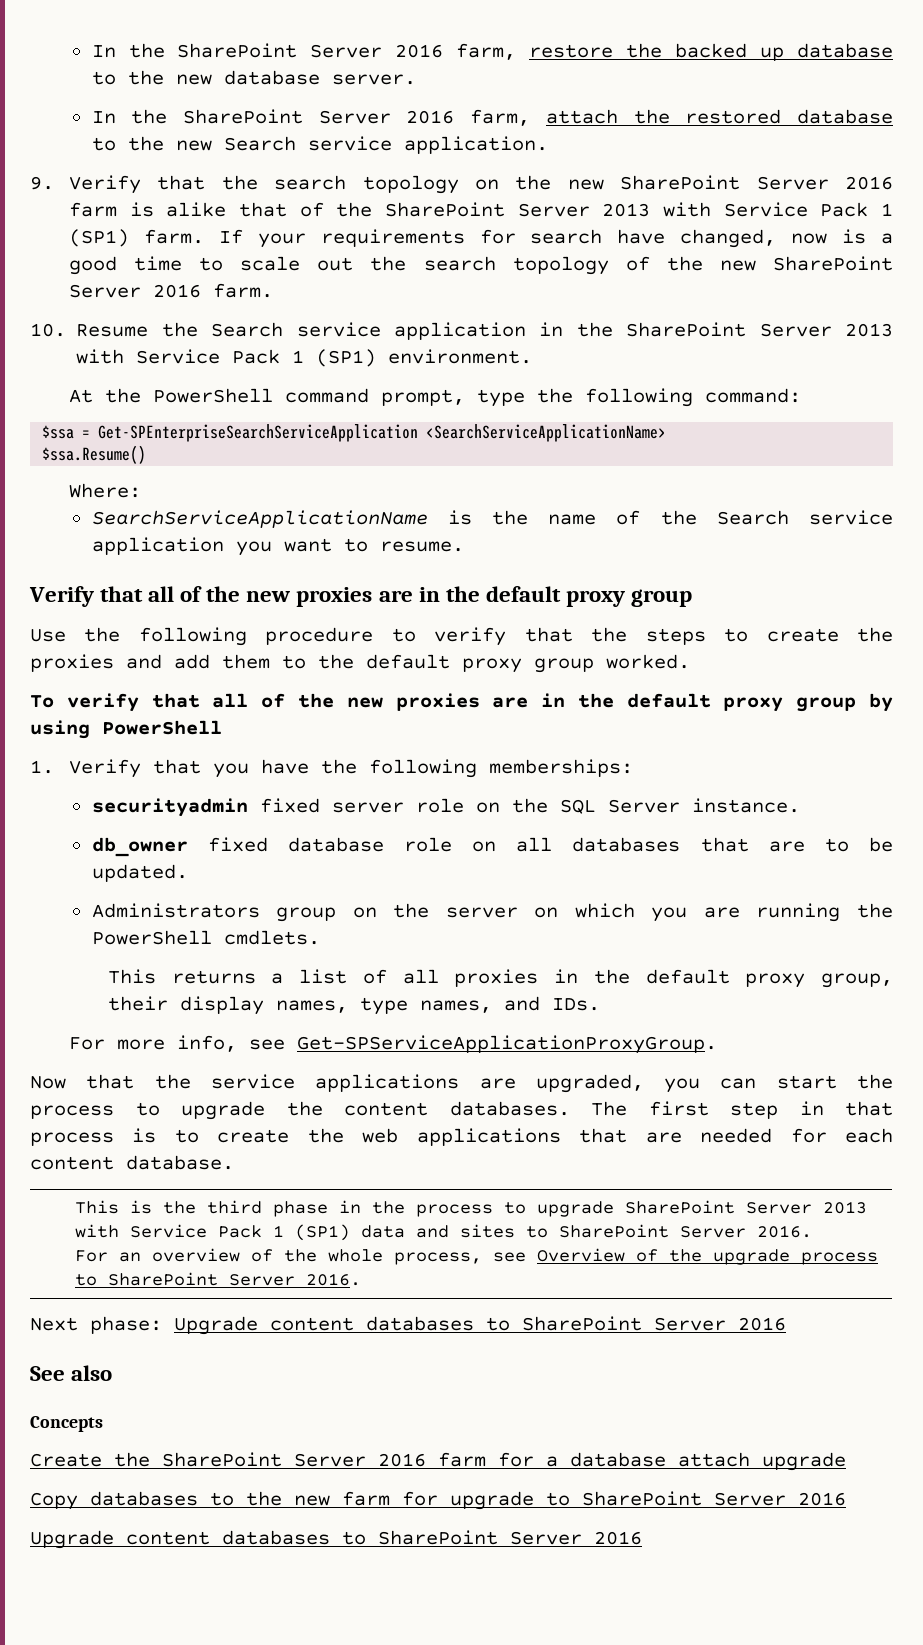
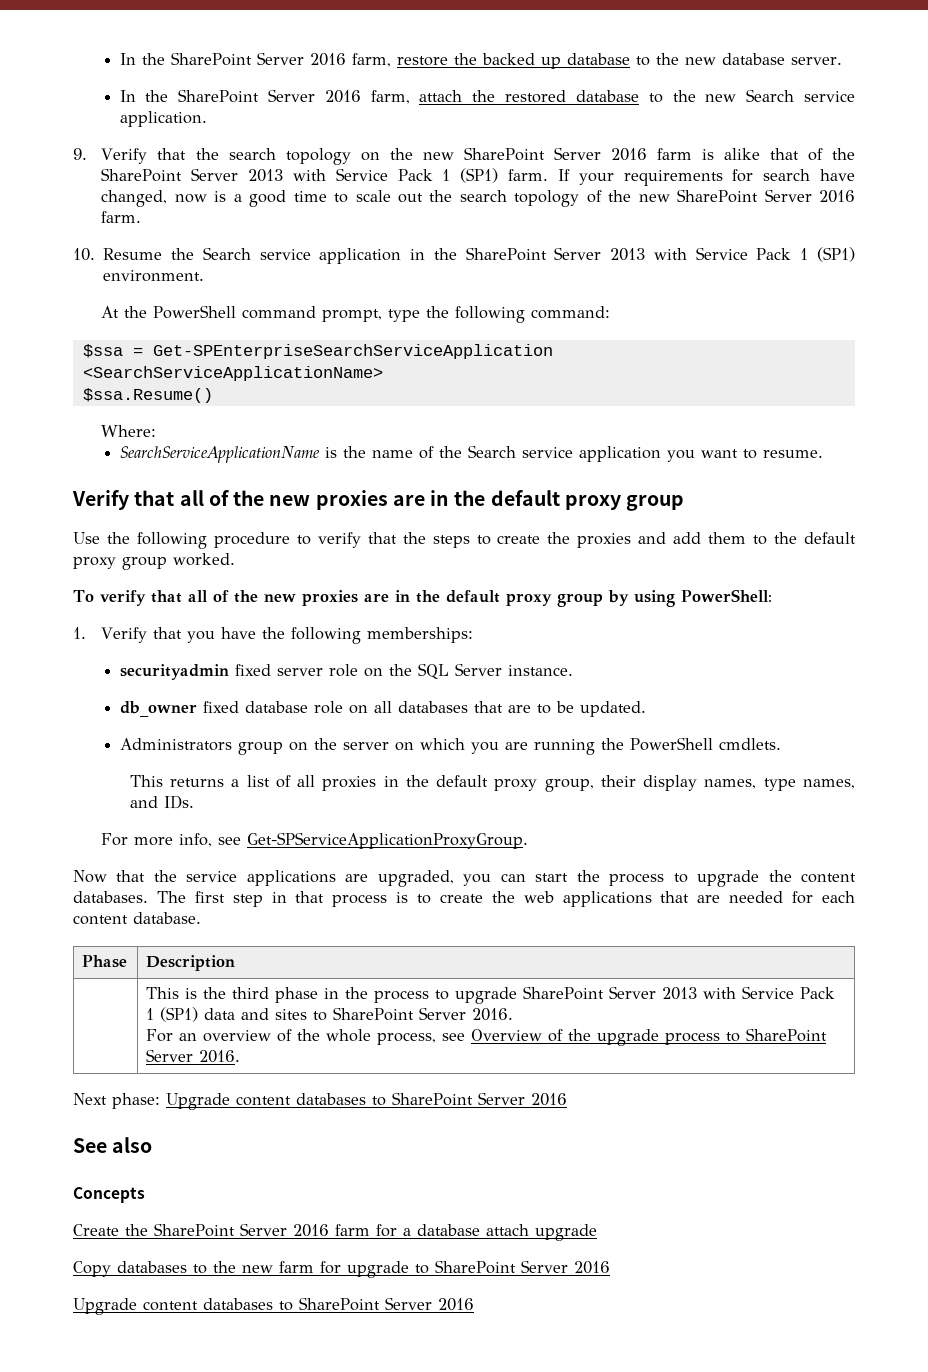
- To verify that all of the new proxies are in the default proxy group by using PowerShell
+ To verify that all of the new proxies are in the default proxy group by using PowerShell:
+ Phase | Description

